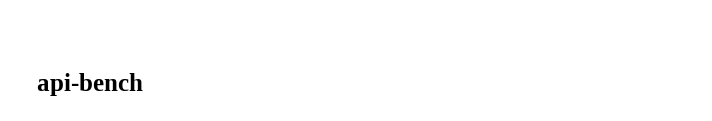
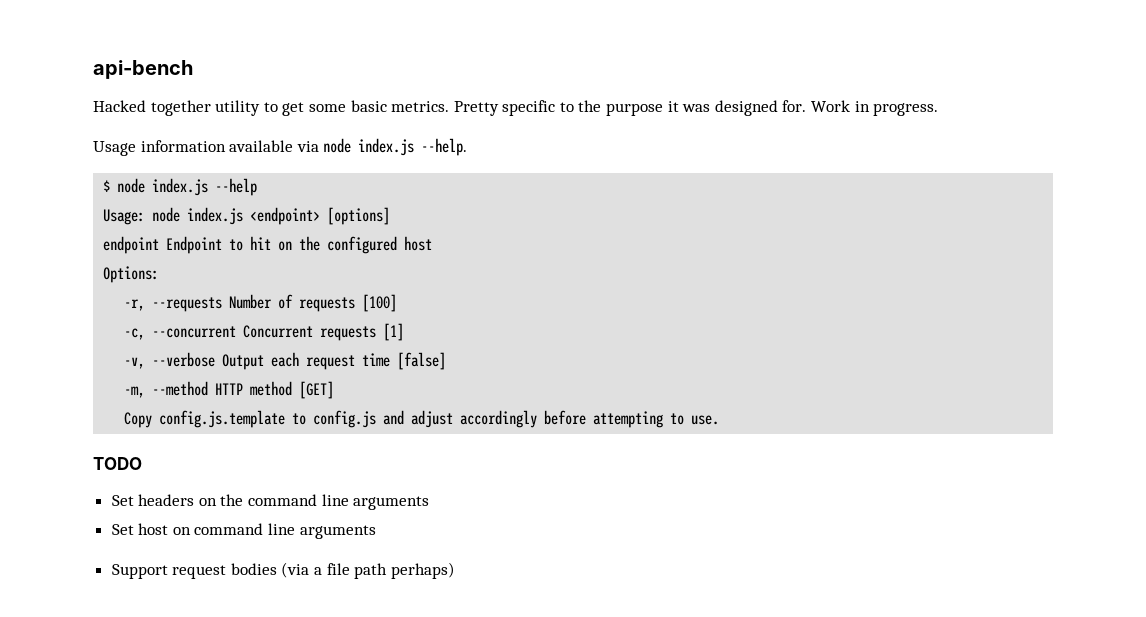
+ Hacked together utility to get some basic metrics. Pretty specific to the purpose it was designed for. Work in progress.
+ Usage information available via node index.js --help.
+ $ node index.js --help
+ Usage: node index.js <endpoint> [options]
+ endpoint Endpoint to hit on the configured host
+ Options:
+ -r, --requests Number of requests [100]
+ -c, --concurrent Concurrent requests [1]
+ -v, --verbose Output each request time [false]
+ -m, --method HTTP method [GET]
+ Copy config.js.template to config.js and adjust accordingly before attempting to use.
+ TODO
+ Set headers on the command line arguments
+ Set host on command line arguments
+ Support request bodies (via a file path perhaps)

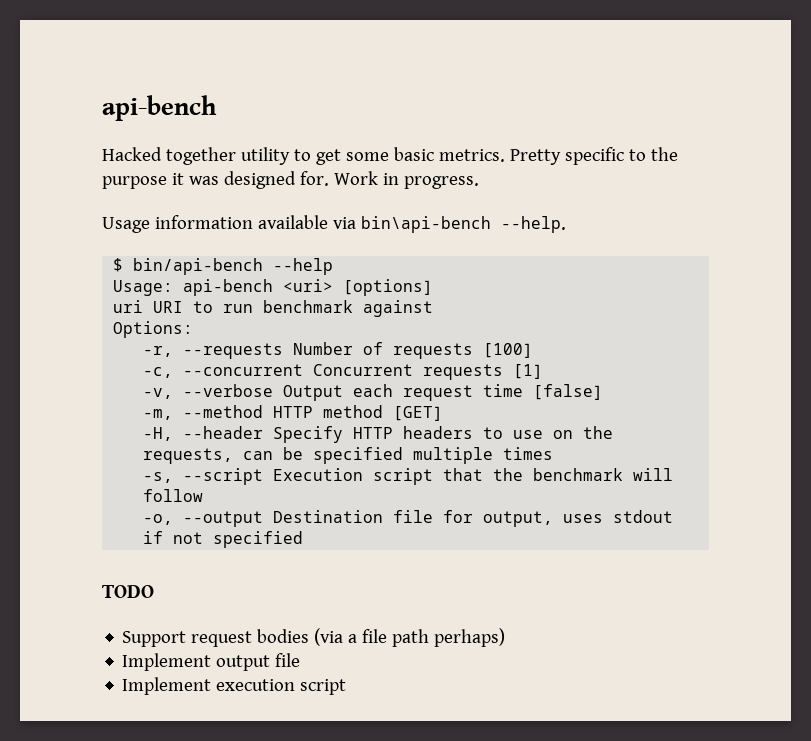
- Usage information available via node index.js --help.
+ Usage information available via bin\api-bench --help.
- $ node index.js --help
+ $ bin/api-bench --help
- Usage: node index.js <endpoint> [options]
- endpoint Endpoint to hit on the configured host
+ Usage: api-bench <uri> [options]
+ uri URI to run benchmark against
- Copy config.js.template to config.js and adjust accordingly before attempting to use.
+ -H, --header Specify HTTP headers to use on the requests, can be specified multiple times
+ -s, --script Execution script that the benchmark will follow
+ -o, --output Destination file for output, uses stdout if not specified
  TODO
- Set headers on the command line arguments
- Set host on command line arguments
+ Implement output file
+ Implement execution script

